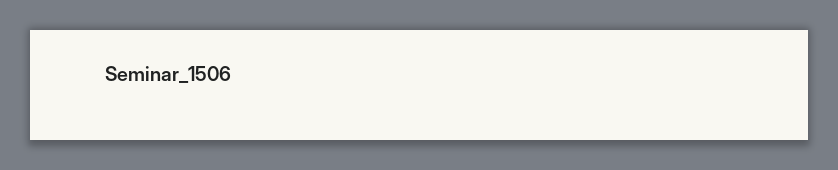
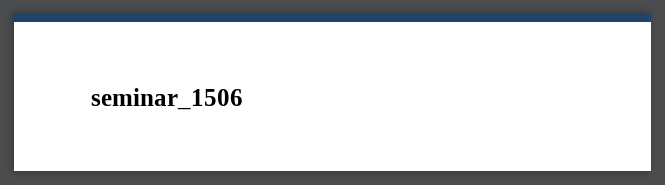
- Seminar_1506
+ seminar_1506

